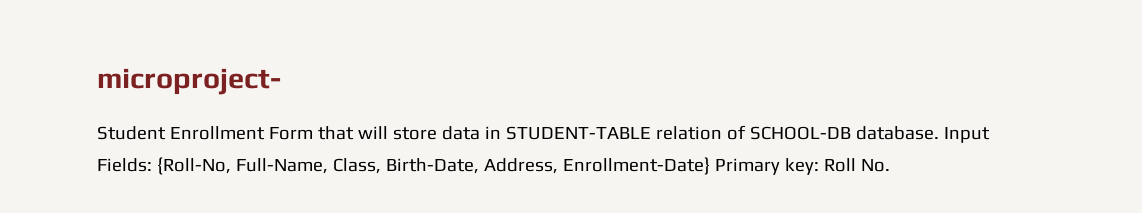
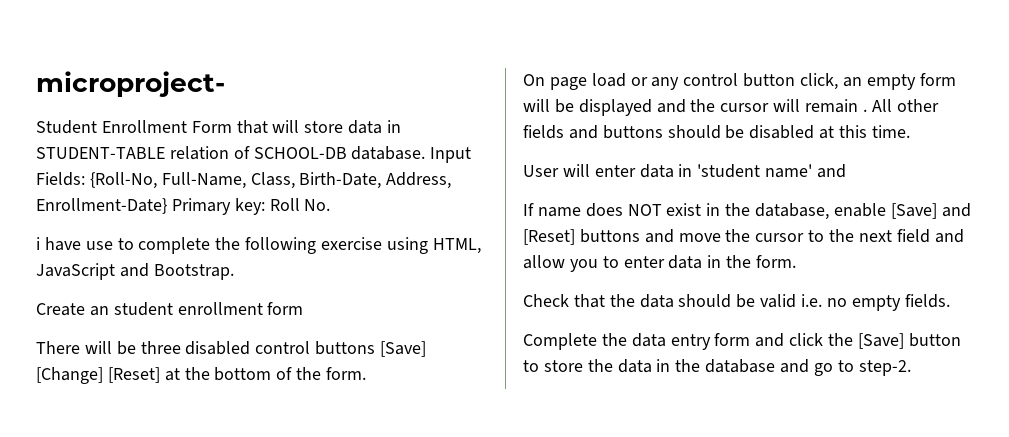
+ i have use to complete the following exercise using HTML, JavaScript and Bootstrap.
+ Create an student enrollment form
+ There will be three disabled control buttons [Save] [Change] [Reset] at the bottom of the form.
+ On page load or any control button click, an empty form will be displayed and the cursor will remain . All other fields and buttons should be disabled at this time.
+ User will enter data in 'student name' and
+ If name does NOT exist in the database, enable [Save] and [Reset] buttons and move the cursor to the next field and allow you to enter data in the form.
+ Check that the data should be valid i.e. no empty fields.
+ Complete the data entry form and click the [Save] button to store the data in the database and go to step-2.

